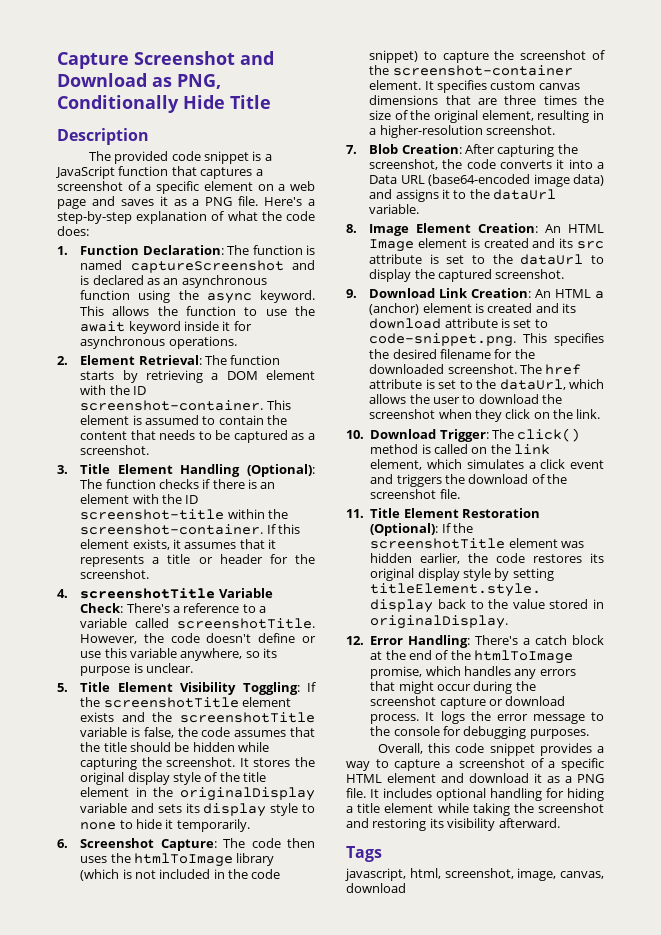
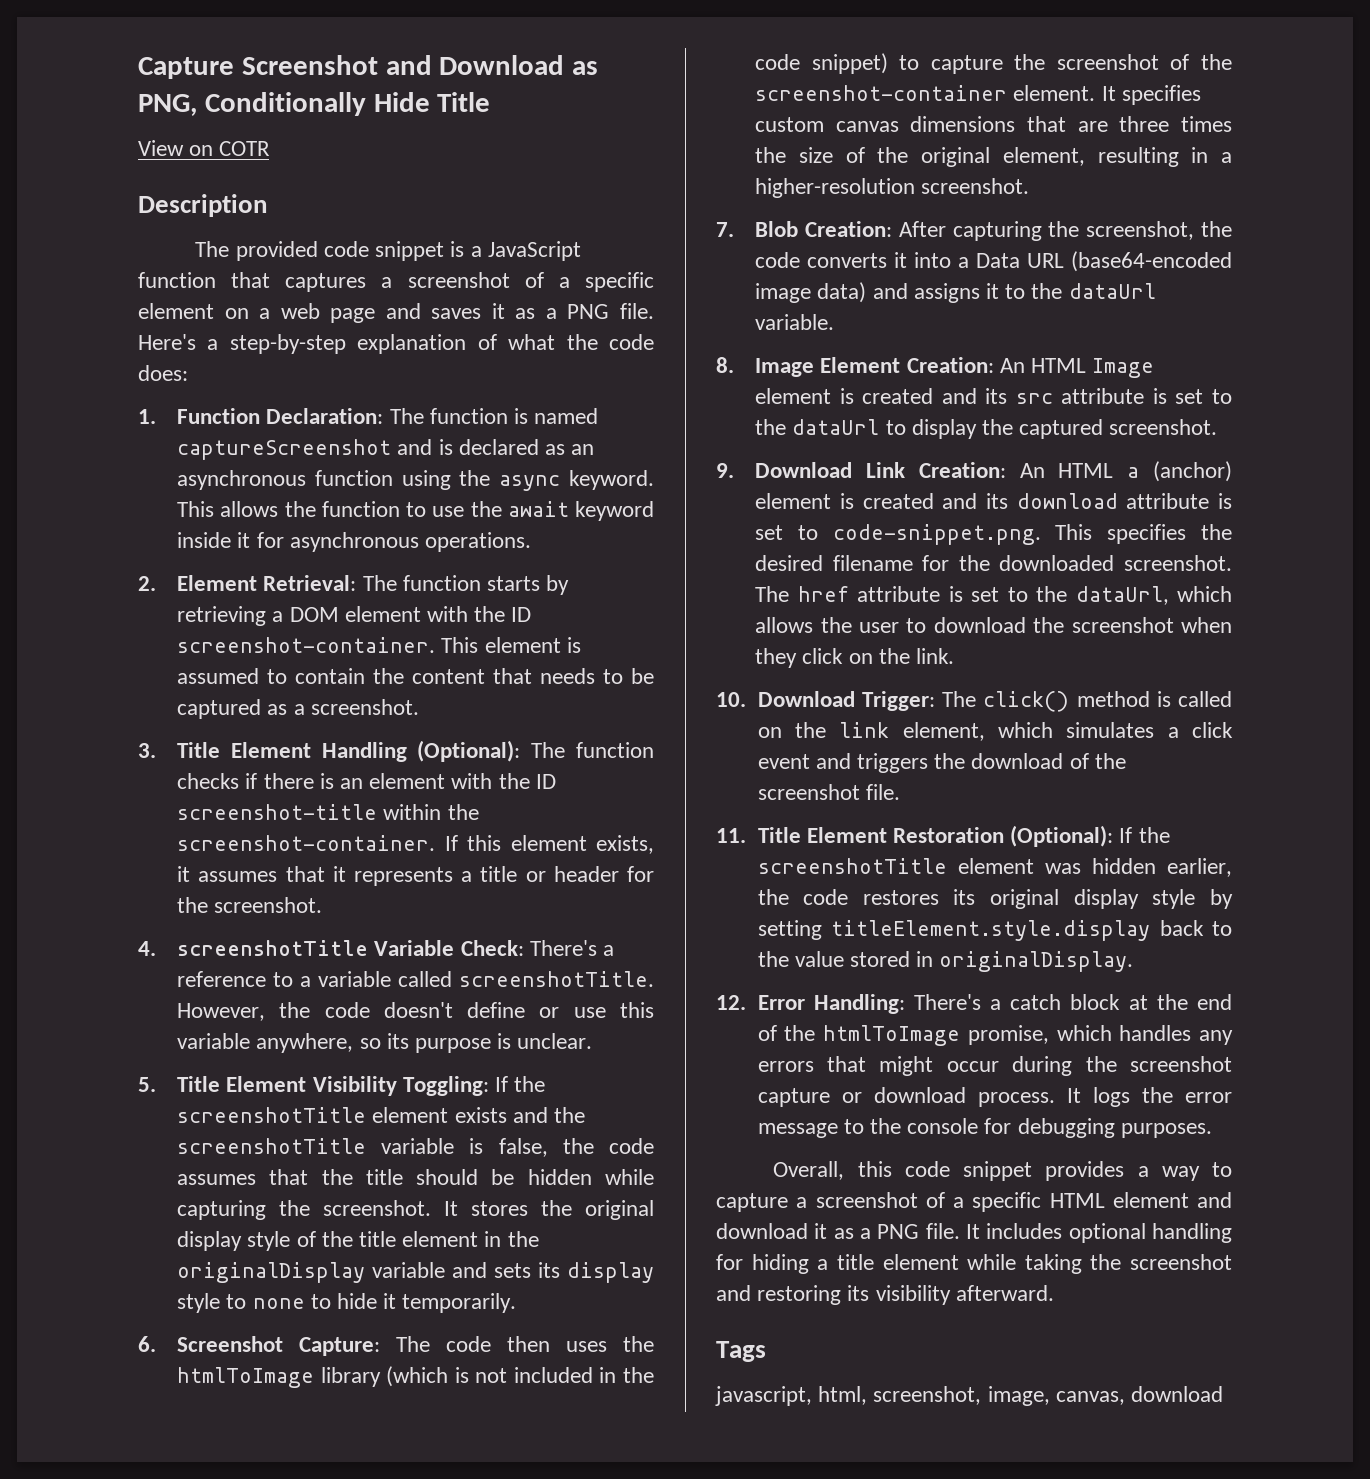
+ View on COTR

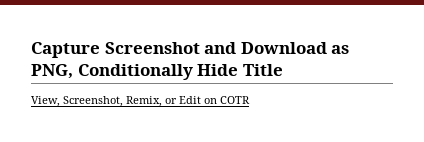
- View on COTR
- Description
- The provided code snippet is a JavaScript function that captures a screenshot of a specific element on a web page and saves it as a PNG file. Here's a step-by-step explanation of what the code does:
- 1. Function Declaration: The function is named captureScreenshot and is declared as an asynchronous function using the async keyword. This allows the function to use the await keyword inside it for asynchronous operations.
- 2. Element Retrieval: The function starts by retrieving a DOM element with the ID screenshot-container. This element is assumed to contain the content that needs to be captured as a screenshot.
- 3. Title Element Handling (Optional): The function checks if there is an element with the ID screenshot-title within the screenshot-container. If this element exists, it assumes that it represents a title or header for the screenshot.
- 4. screenshotTitle Variable Check: There's a reference to a variable called screenshotTitle. However, the code doesn't define or use this variable anywhere, so its purpose is unclear.
- 5. Title Element Visibility Toggling: If the screenshotTitle element exists and the screenshotTitle variable is false, the code assumes that the title should be hidden while capturing the screenshot. It stores the original display style of the title element in the originalDisplay variable and sets its display style to none to hide it temporarily.
- 6. Screenshot Capture: The code then uses the htmlToImage library (which is not included in the code snippet) to capture the screenshot of the screenshot-container element. It specifies custom canvas dimensions that are three times the size of the original element, resulting in a higher-resolution screenshot.
- 7. Blob Creation: After capturing the screenshot, the code converts it into a Data URL (base64-encoded image data) and assigns it to the dataUrl variable.
- 8. Image Element Creation: An HTML Image element is created and its src attribute is set to the dataUrl to display the captured screenshot.
- 9. Download Link Creation: An HTML a (anchor) element is created and its download attribute is set to code-snippet.png. This specifies the desired filename for the downloaded screenshot. The href attribute is set to the dataUrl, which allows the user to download the screenshot when they click on the link.
- 10. Download Trigger: The click() method is called on the link element, which simulates a click event and triggers the download of the screenshot file.
- 11. Title Element Restoration (Optional): If the screenshotTitle element was hidden earlier, the code restores its original display style by setting titleElement.style.display back to the value stored in originalDisplay.
- 12. Error Handling: There's a catch block at the end of the htmlToImage promise, which handles any errors that might occur during the screenshot capture or download process. It logs the error message to the console for debugging purposes.
- Overall, this code snippet provides a way to capture a screenshot of a specific HTML element and download it as a PNG file. It includes optional handling for hiding a title element while taking the screenshot and restoring its visibility afterward.
- Tags
- javascript, html, screenshot, image, canvas, download
+ View, Screenshot, Remix, or Edit on COTR

